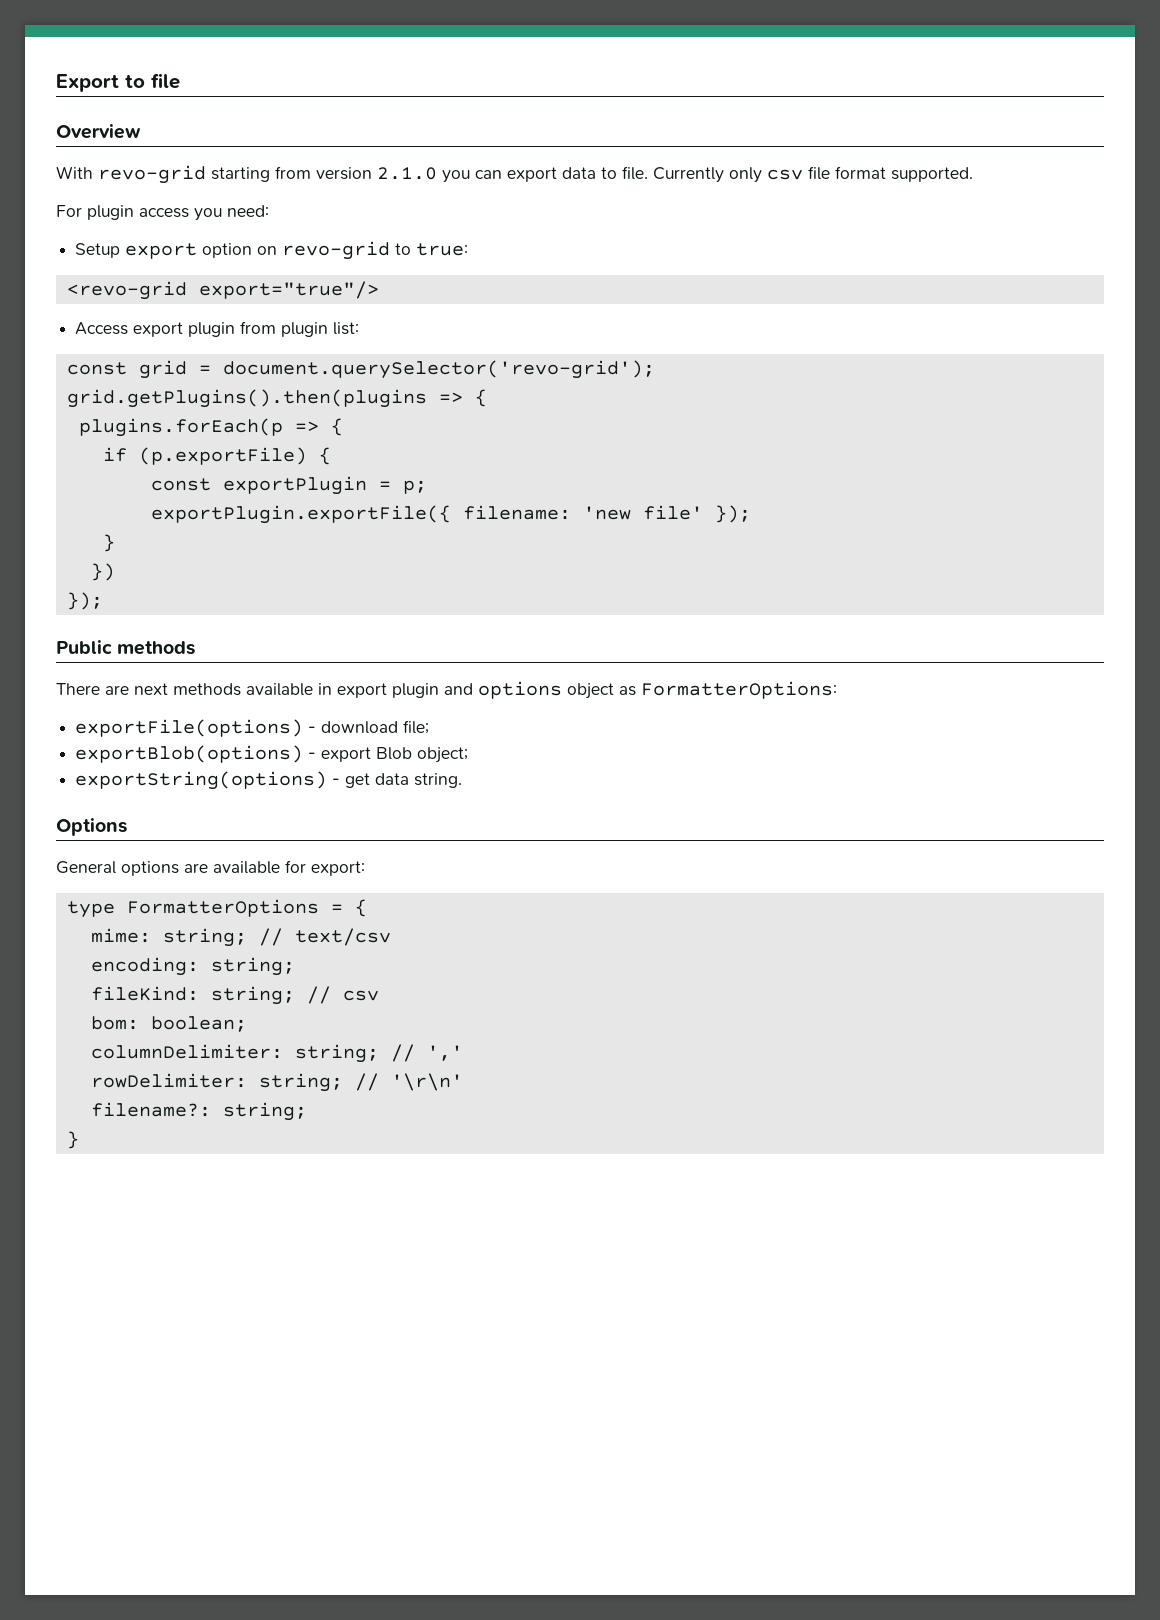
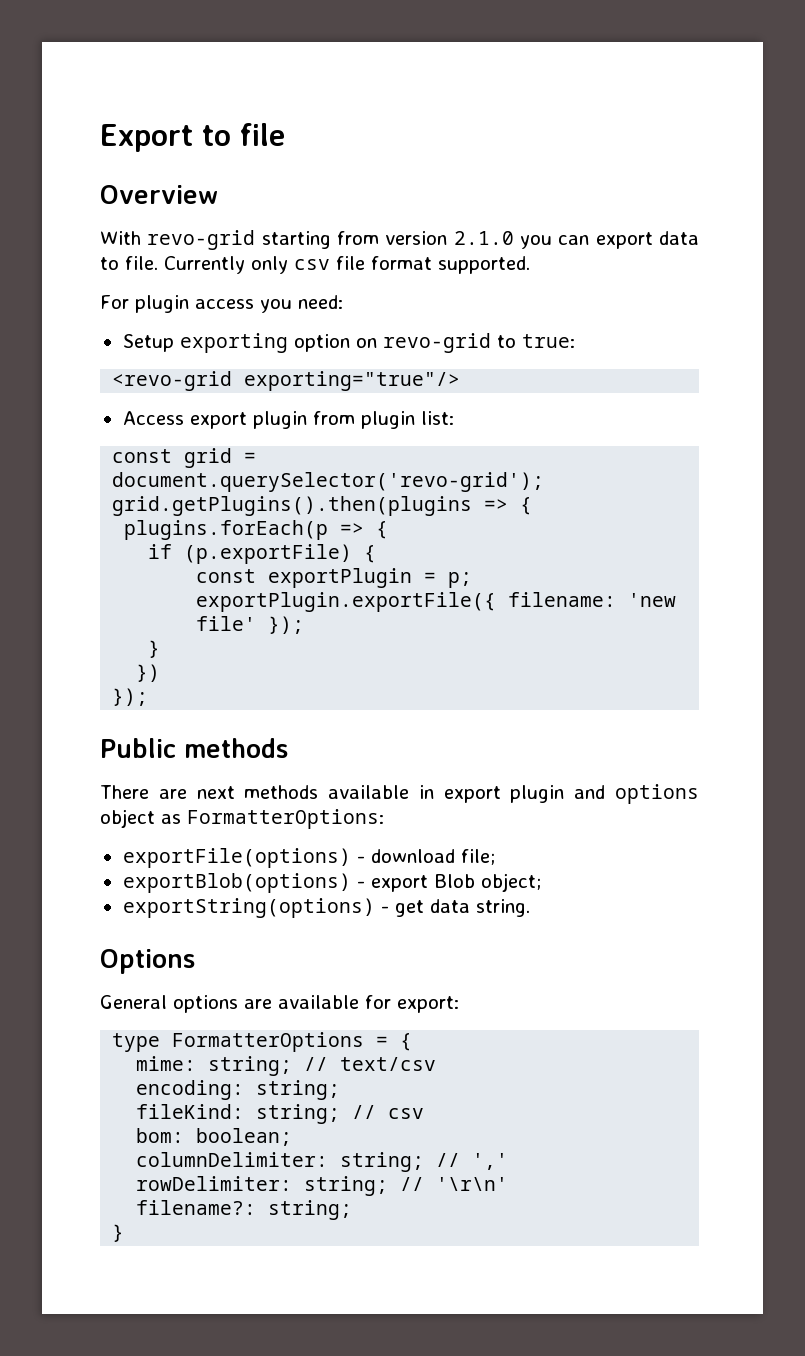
- Setup export option on revo-grid to true:
+ Setup exporting option on revo-grid to true:
- <revo-grid export="true"/>
+ <revo-grid exporting="true"/>

